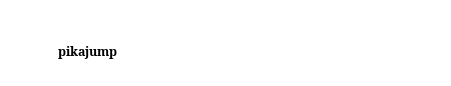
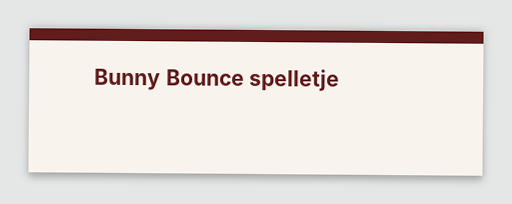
- pikajump
+ Bunny Bounce spelletje

